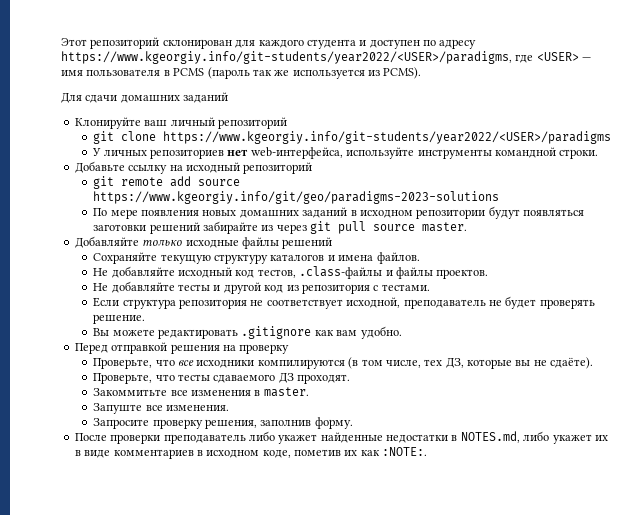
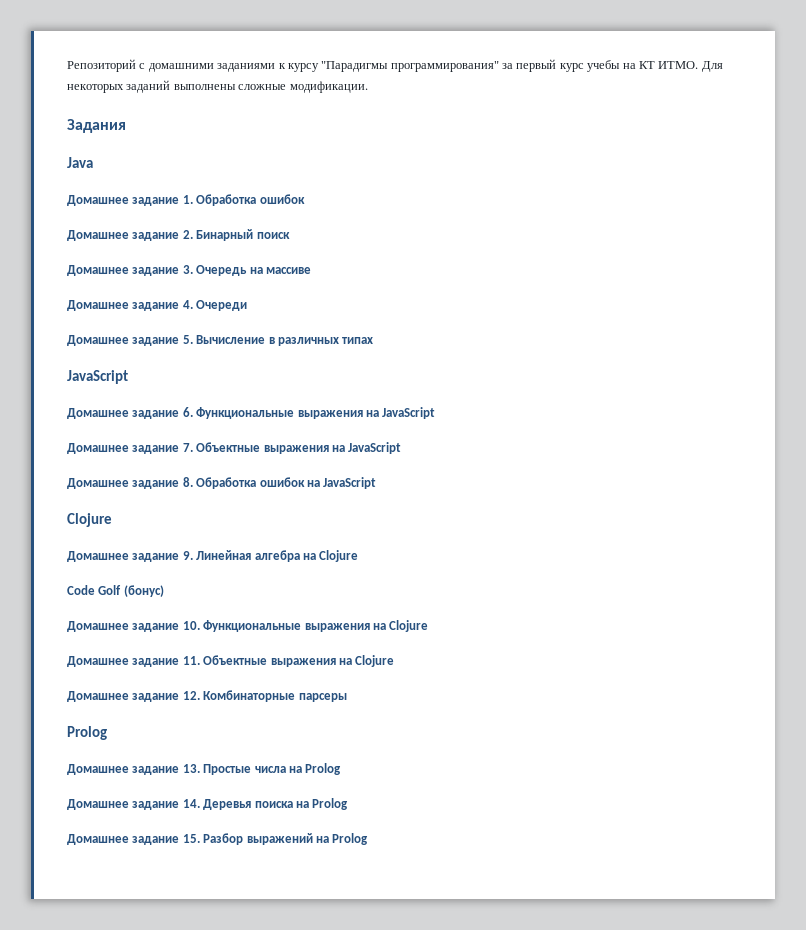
- Этот репозиторий склонирован для каждого студента и доступен по адресу https://www.kgeorgiy.info/git-students/year2022/<USER>/paradigms, где <USER> — имя пользователя в PCMS (пароль так же используется из PCMS).
- Для сдачи домашних заданий
- Клонируйте ваш личный репозиторий
- git clone https://www.kgeorgiy.info/git-students/year2022/<USER>/paradigms
- У личных репозиториев нет web-интерфейса, используйте инструменты командной строки.
- Добавьте ссылку на исходный репозиторий
- git remote add source https://www.kgeorgiy.info/git/geo/paradigms-2023-solutions
- По мере появления новых домашних заданий в исходном репозитории будут появляться заготовки решений забирайте из через git pull source master.
- Добавляйте только исходные файлы решений
- Сохраняйте текущую структуру каталогов и имена файлов.
- Не добавляйте исходный код тестов, .class-файлы и файлы проектов.
- Не добавляйте тесты и другой код из репозитория с тестами.
- Если структура репозитория не соответствует исходной, преподаватель не будет проверять решение.
- Вы можете редактировать .gitignore как вам удобно.
- Перед отправкой решения на проверку
- Проверьте, что все исходники компилируются (в том числе, тех ДЗ, которые вы не сдаёте).
- Проверьте, что тесты сдаваемого ДЗ проходят.
- Закоммитьте все изменения в master.
- Запуште все изменения.
- Запросите проверку решения, заполнив форму.
- После проверки преподаватель либо укажет найденные недостатки в NOTES.md, либо укажет их в виде комментариев в исходном коде, пометив их как :NOTE:.
+ Репозиторий с домашними заданиями к курсу "Парадигмы программирования" за первый курс учебы на КТ ИТМО. Для некоторых заданий выполнены сложные модификации.
+ Задания
+ Java
+ Домашнее задание 1. Обработка ошибок
+ Домашнее задание 2. Бинарный поиск
+ Домашнее задание 3. Очередь на массиве
+ Домашнее задание 4. Очереди
+ Домашнее задание 5. Вычисление в различных типах
+ JavaScript
+ Домашнее задание 6. Функциональные выражения на JavaScript
+ Домашнее задание 7. Объектные выражения на JavaScript
+ Домашнее задание 8. Обработка ошибок на JavaScript
+ Clojure
+ Домашнее задание 9. Линейная алгебра на Clojure
+ Code Golf (бонус)
+ Домашнее задание 10. Функциональные выражения на Clojure
+ Домашнее задание 11. Объектные выражения на Clojure
+ Домашнее задание 12. Комбинаторные парсеры
+ Prolog
+ Домашнее задание 13. Простые числа на Prolog
+ Домашнее задание 14. Деревья поиска на Prolog
+ Домашнее задание 15. Разбор выражений на Prolog

